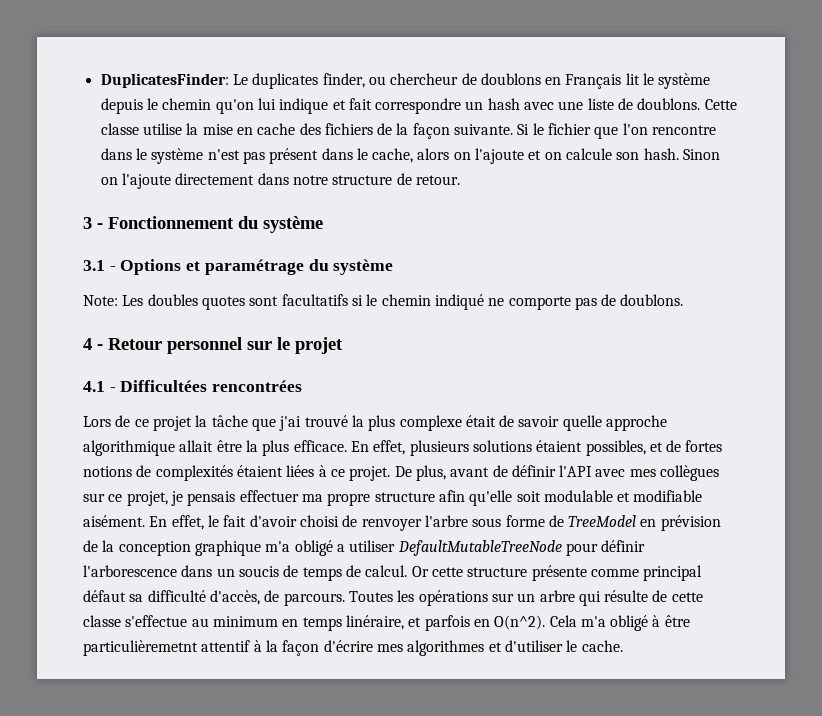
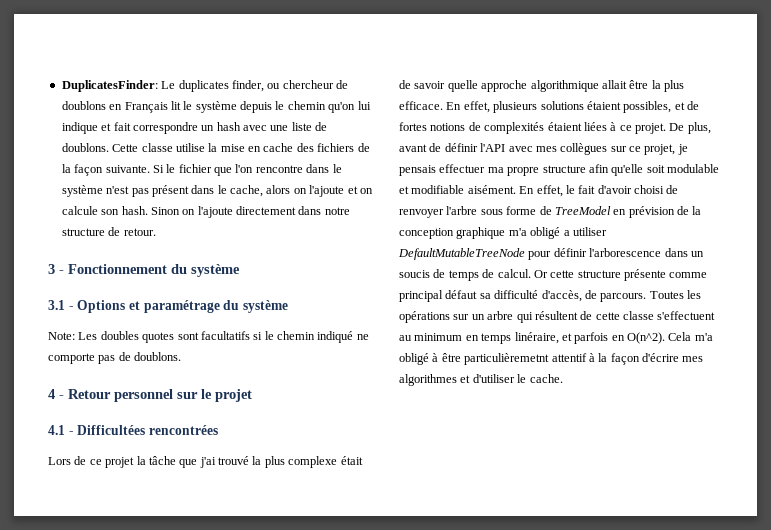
- Toutes les opérations sur un arbre qui résulte de cette classe s'effectue au minimum en temps linéraire, et parfois en O(n^2).
+ Toutes les opérations sur un arbre qui résultent de cette classe s'effectuent au minimum en temps linéraire, et parfois en O(n^2).

